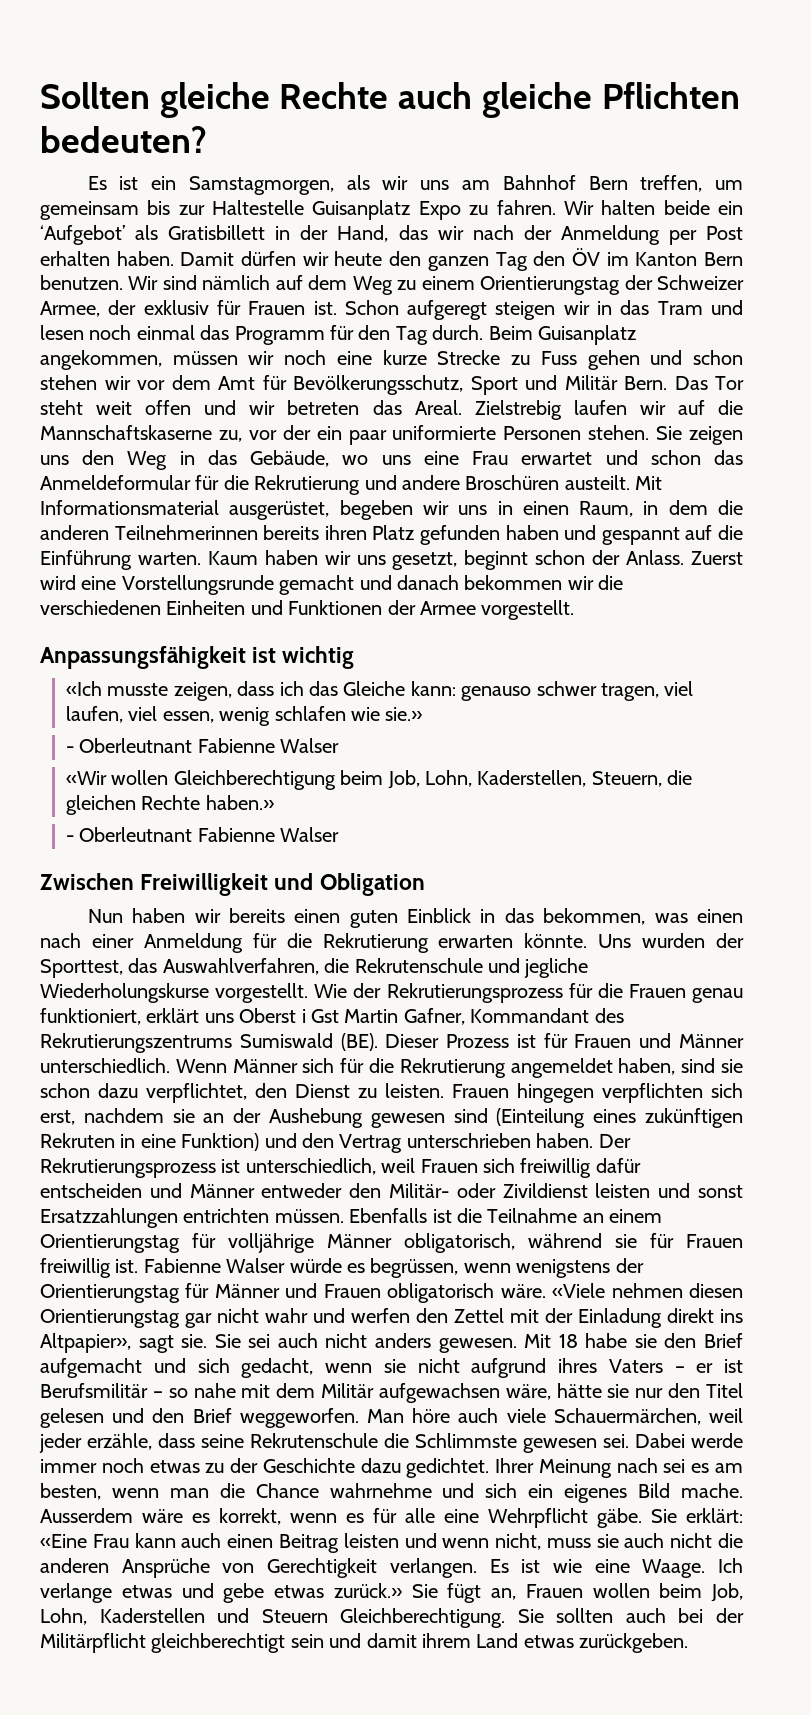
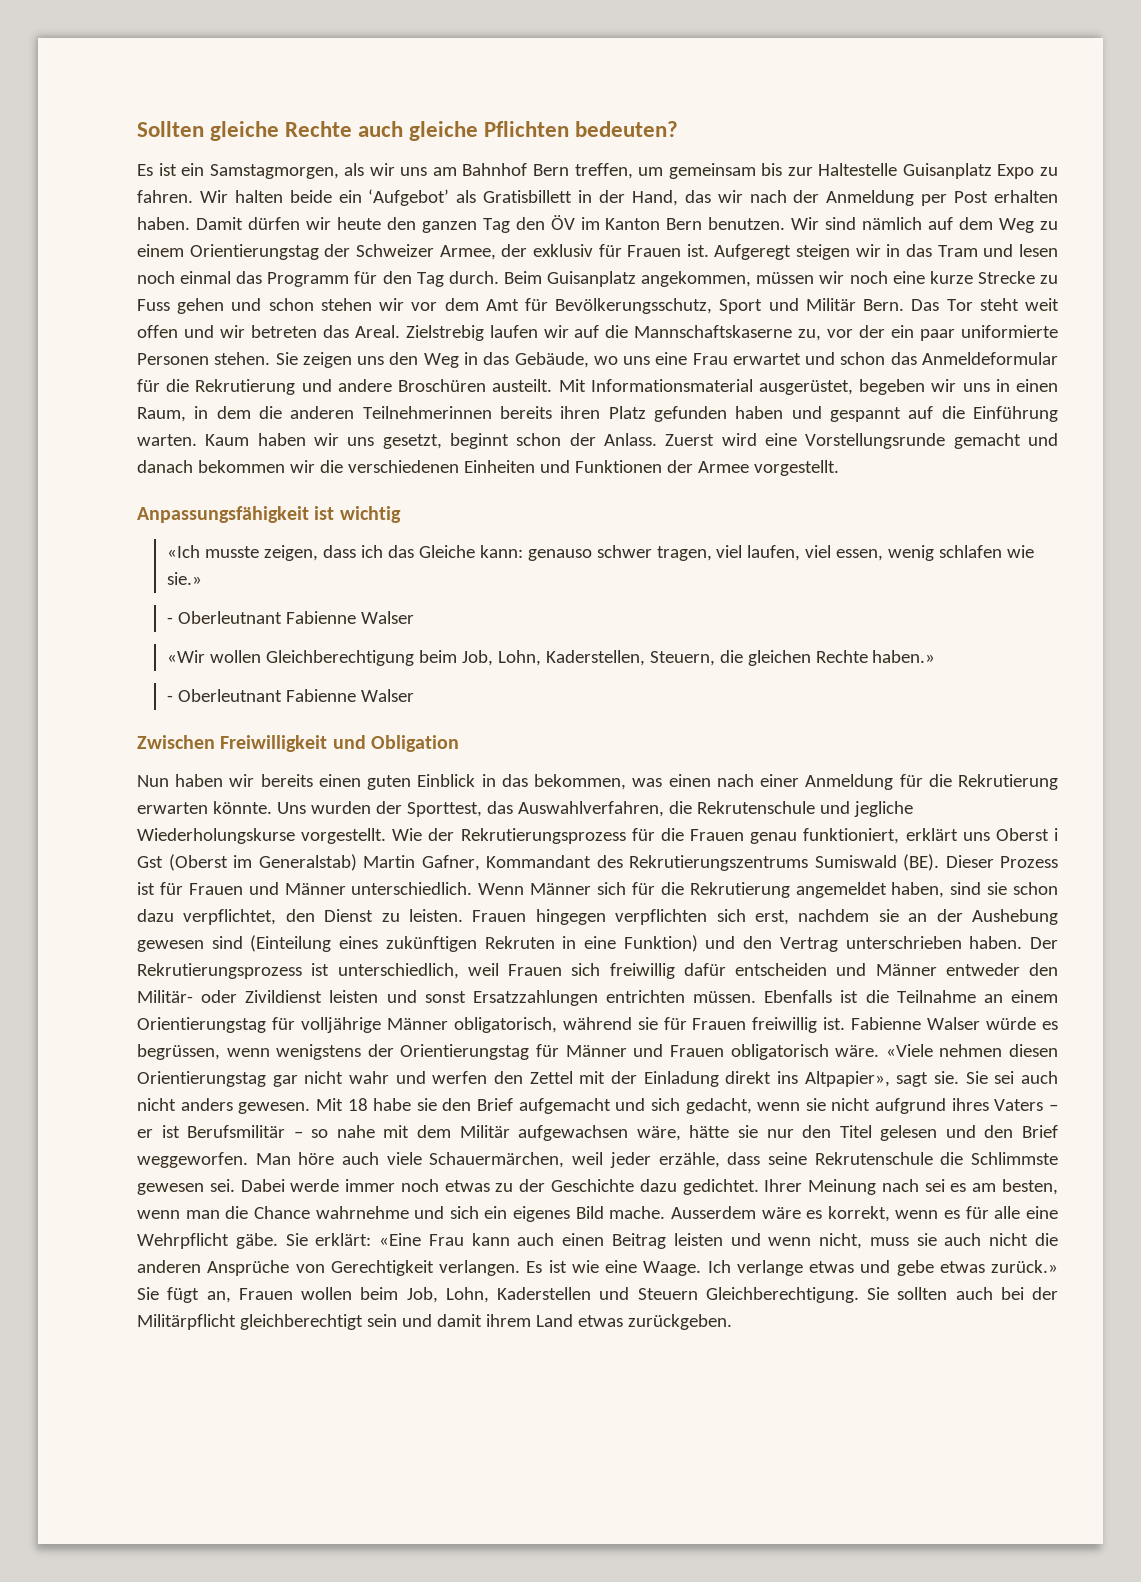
- Schon aufgeregt steigen wir in das Tram und lesen noch einmal das Programm für den Tag durch.
+ Aufgeregt steigen wir in das Tram und lesen noch einmal das Programm für den Tag durch.
- Wie der Rekrutierungsprozess für die Frauen genau funktioniert, erklärt uns Oberst i Gst Martin Gafner, Kommandant des Rekrutierungszentrums Sumiswald (BE). Dieser Prozess ist für Frauen und Männer unterschiedlich.
+ Wie der Rekrutierungsprozess für die Frauen genau funktioniert, erklärt uns Oberst i Gst (Oberst im Generalstab) Martin Gafner, Kommandant des Rekrutierungszentrums Sumiswald (BE). Dieser Prozess ist für Frauen und Männer unterschiedlich.

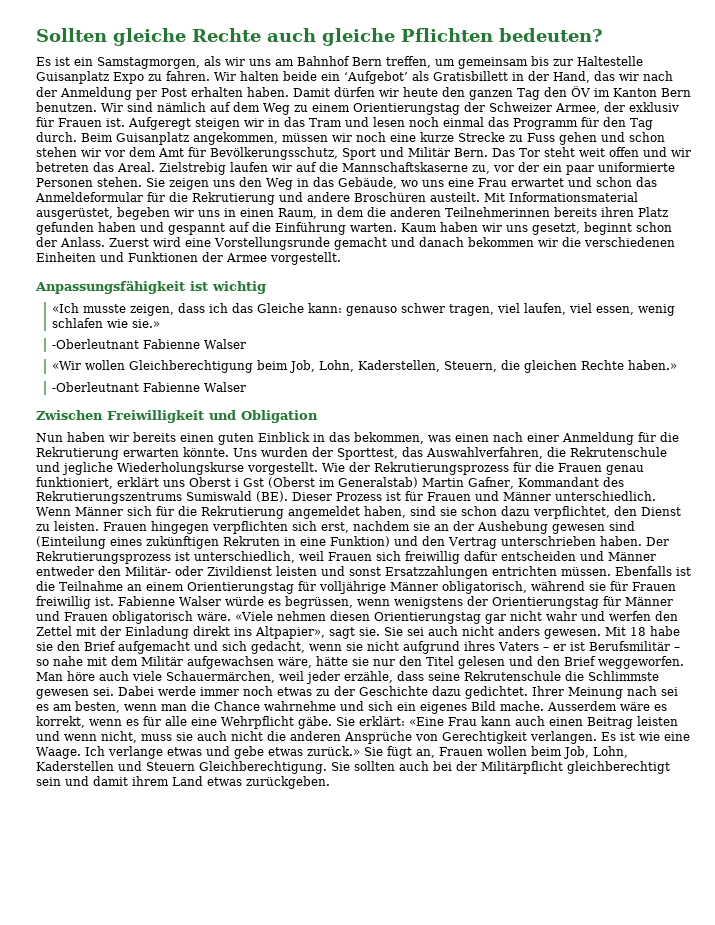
  «Ich musste zeigen, dass ich das Gleiche kann: genauso schwer tragen, viel laufen, viel essen, wenig schlafen wie sie.»
- - Oberleutnant Fabienne Walser
+ -Oberleutnant Fabienne Walser
  «Wir wollen Gleichberechtigung beim Job, Lohn, Kaderstellen, Steuern, die gleichen Rechte haben.»
- - Oberleutnant Fabienne Walser
+ -Oberleutnant Fabienne Walser

